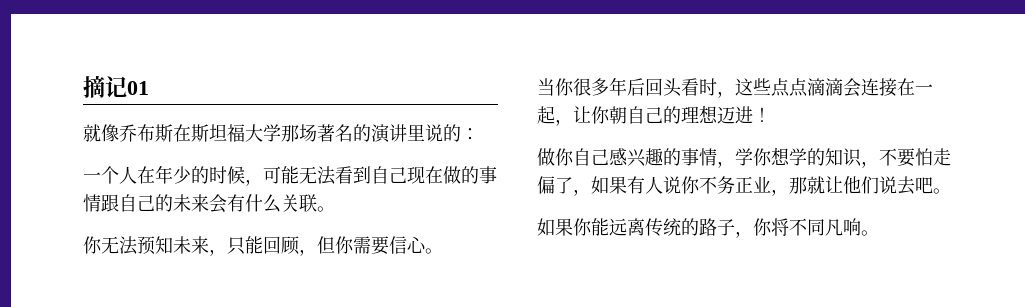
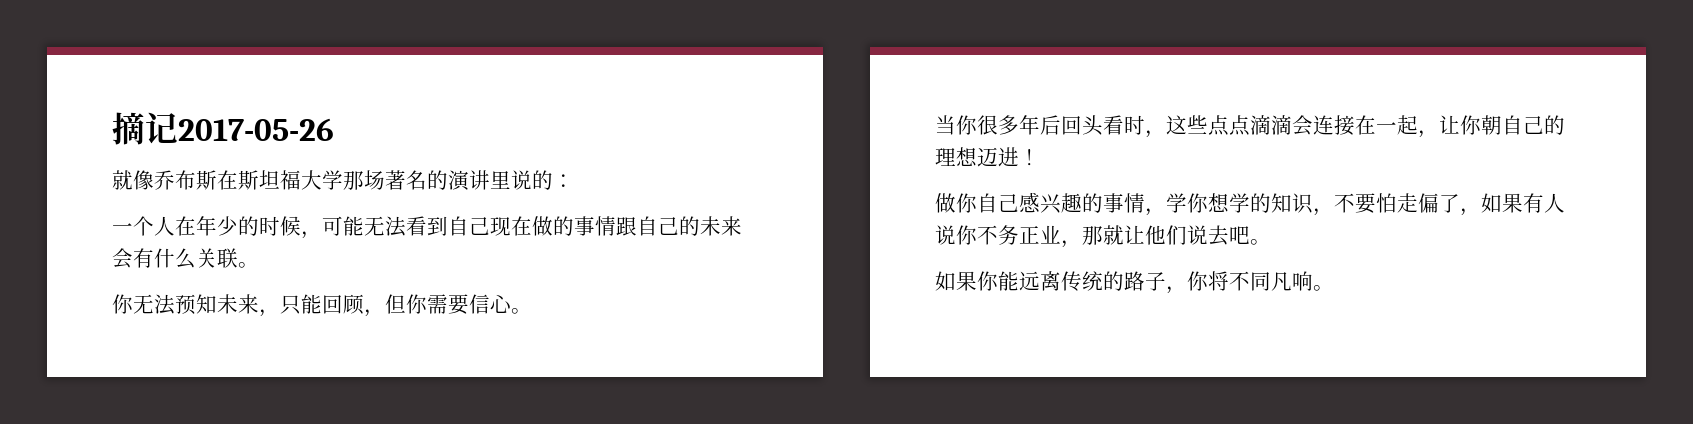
- 摘记01
+ 摘记2017-05-26

